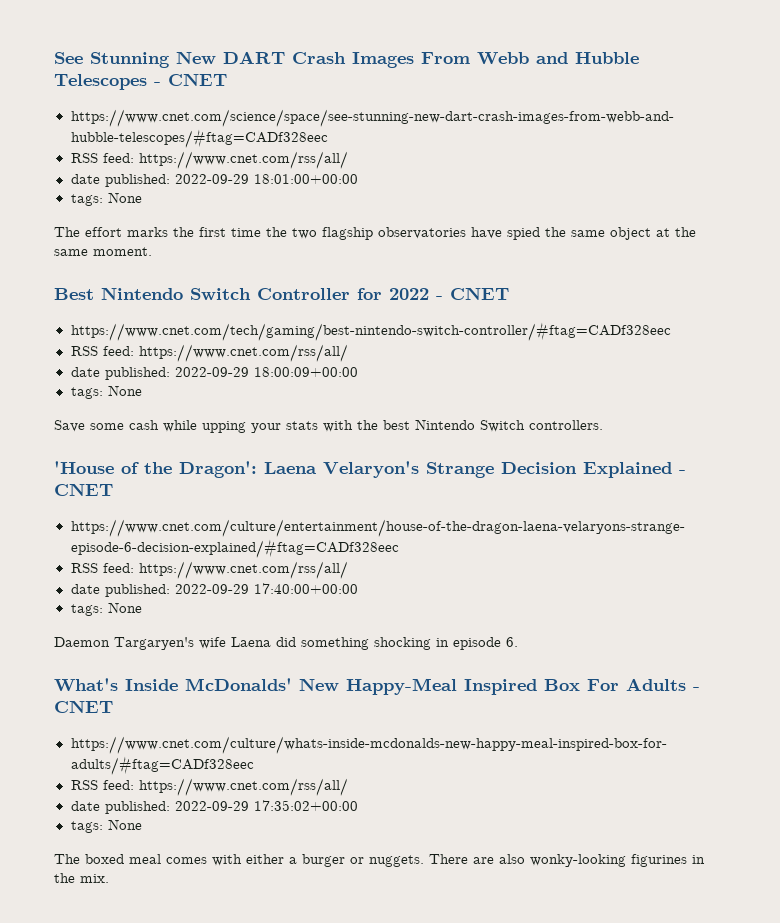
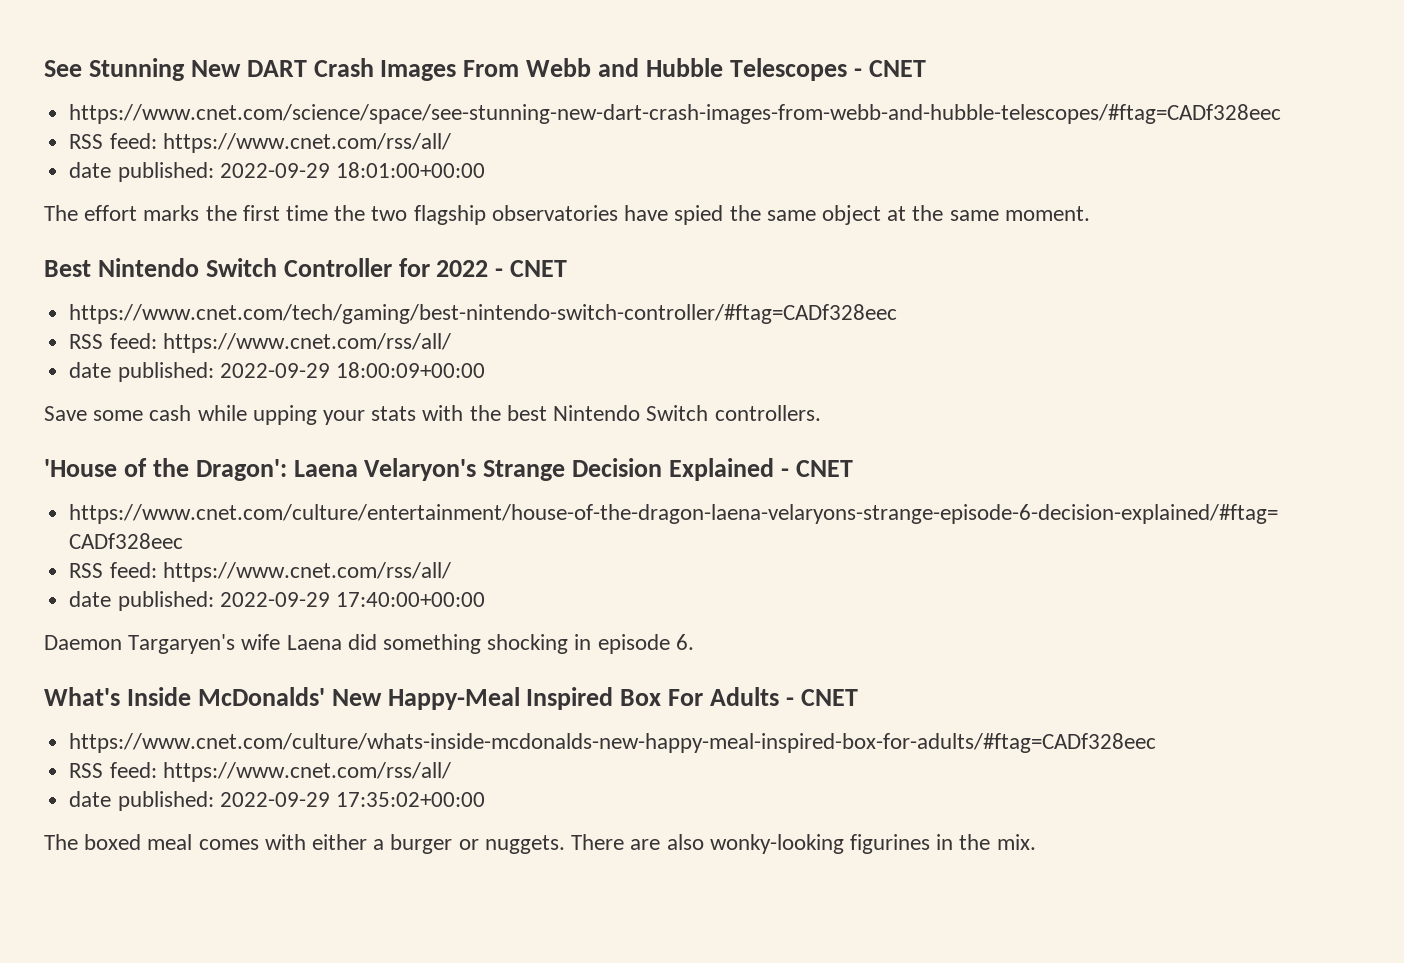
  date published: 2022-09-29 18:01:00+00:00
- tags: None
  date published: 2022-09-29 18:00:09+00:00
- tags: None
  date published: 2022-09-29 17:40:00+00:00
- tags: None
  date published: 2022-09-29 17:35:02+00:00
- tags: None

